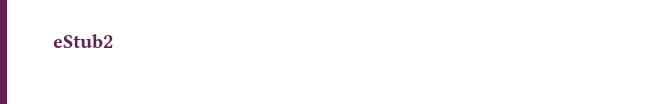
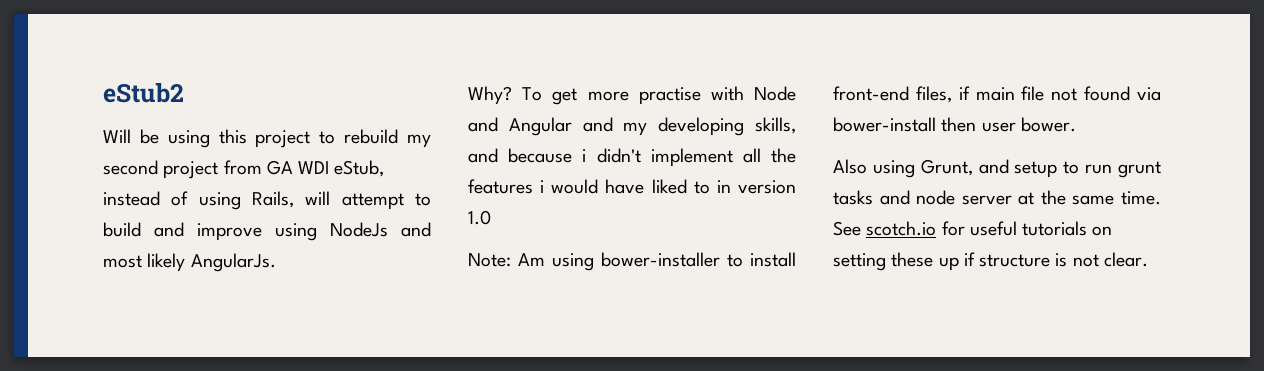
+ Will be using this project to rebuild my second project from GA WDI eStub, instead of using Rails, will attempt to build and improve using NodeJs and most likely AngularJs.
+ Why? To get more practise with Node and Angular and my developing skills, and because i didn't implement all the features i would have liked to in version 1.0
+ Note: Am using bower-installer to install front-end files, if main file not found via bower-install then user bower.
+ Also using Grunt, and setup to run grunt tasks and node server at the same time. See scotch.io for useful tutorials on setting these up if structure is not clear.

